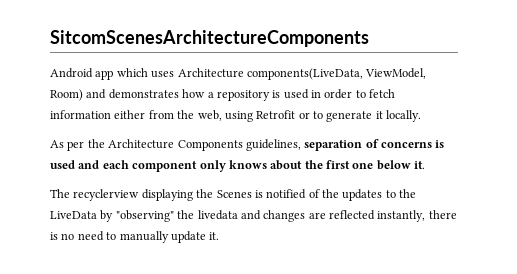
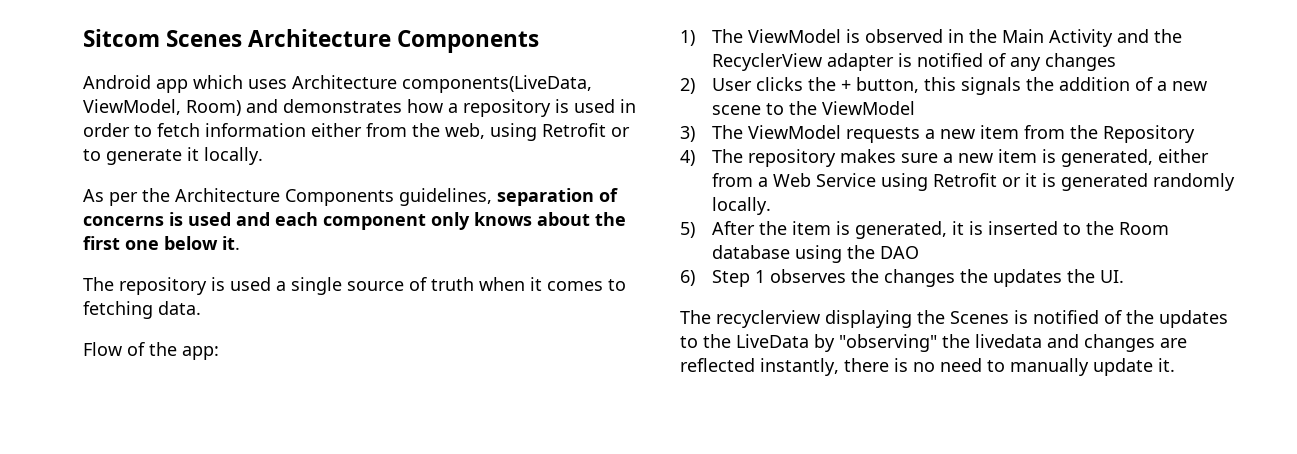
- SitcomScenesArchitectureComponents
+ Sitcom Scenes Architecture Components
+ The repository is used a single source of truth when it comes to fetching data.
+ Flow of the app:
+ 1) The ViewModel is observed in the Main Activity and the RecyclerView adapter is notified of any changes
+ 2) User clicks the + button, this signals the addition of a new scene to the ViewModel
+ 3) The ViewModel requests a new item from the Repository
+ 4) The repository makes sure a new item is generated, either from a Web Service using Retrofit or it is generated randomly locally.
+ 5) After the item is generated, it is inserted to the Room database using the DAO
+ 6) Step 1 observes the changes the updates the UI.

